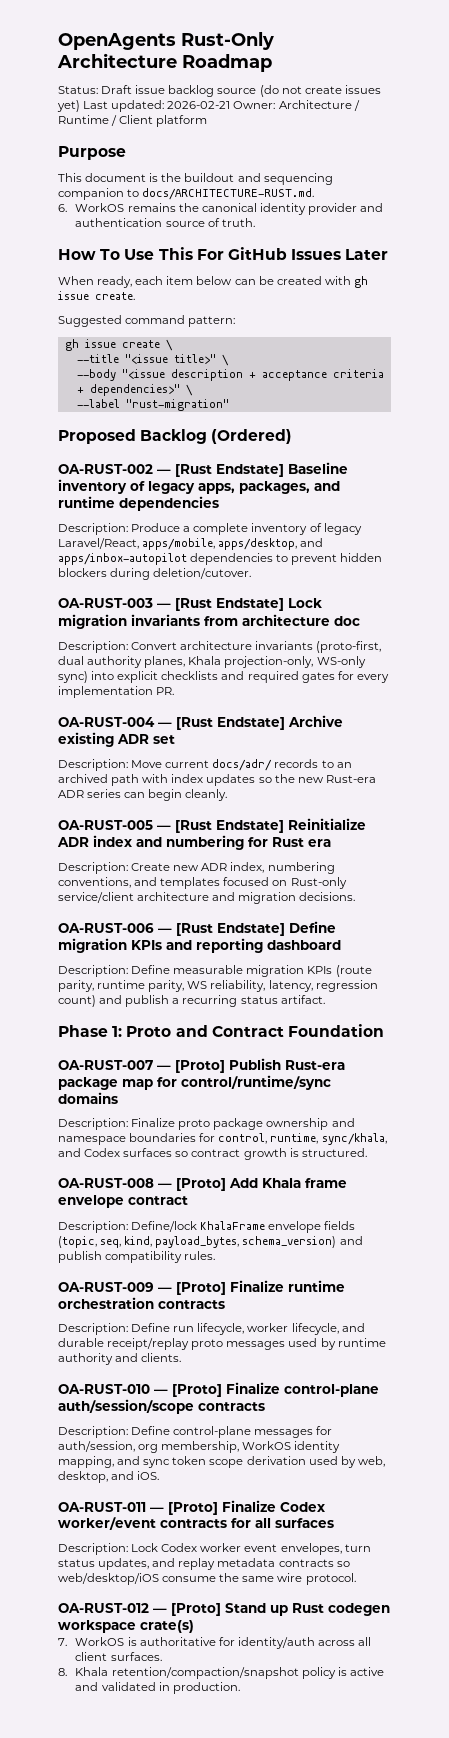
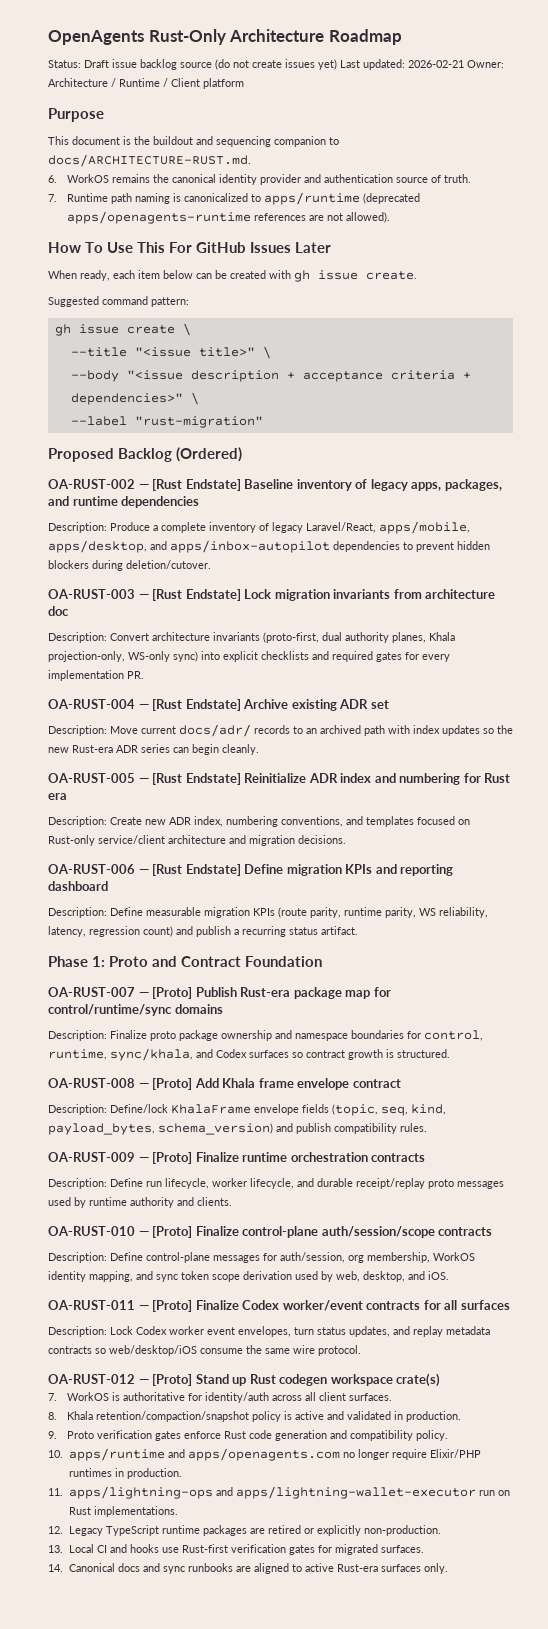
+ 7. Runtime path naming is canonicalized to apps/runtime (deprecated apps/openagents-runtime references are not allowed).
+ 9. Proto verification gates enforce Rust code generation and compatibility policy.
+ 10. apps/runtime and apps/openagents.com no longer require Elixir/PHP runtimes in production.
+ 11. apps/lightning-ops and apps/lightning-wallet-executor run on Rust implementations.
+ 12. Legacy TypeScript runtime packages are retired or explicitly non-production.
+ 13. Local CI and hooks use Rust-first verification gates for migrated surfaces.
+ 14. Canonical docs and sync runbooks are aligned to active Rust-era surfaces only.

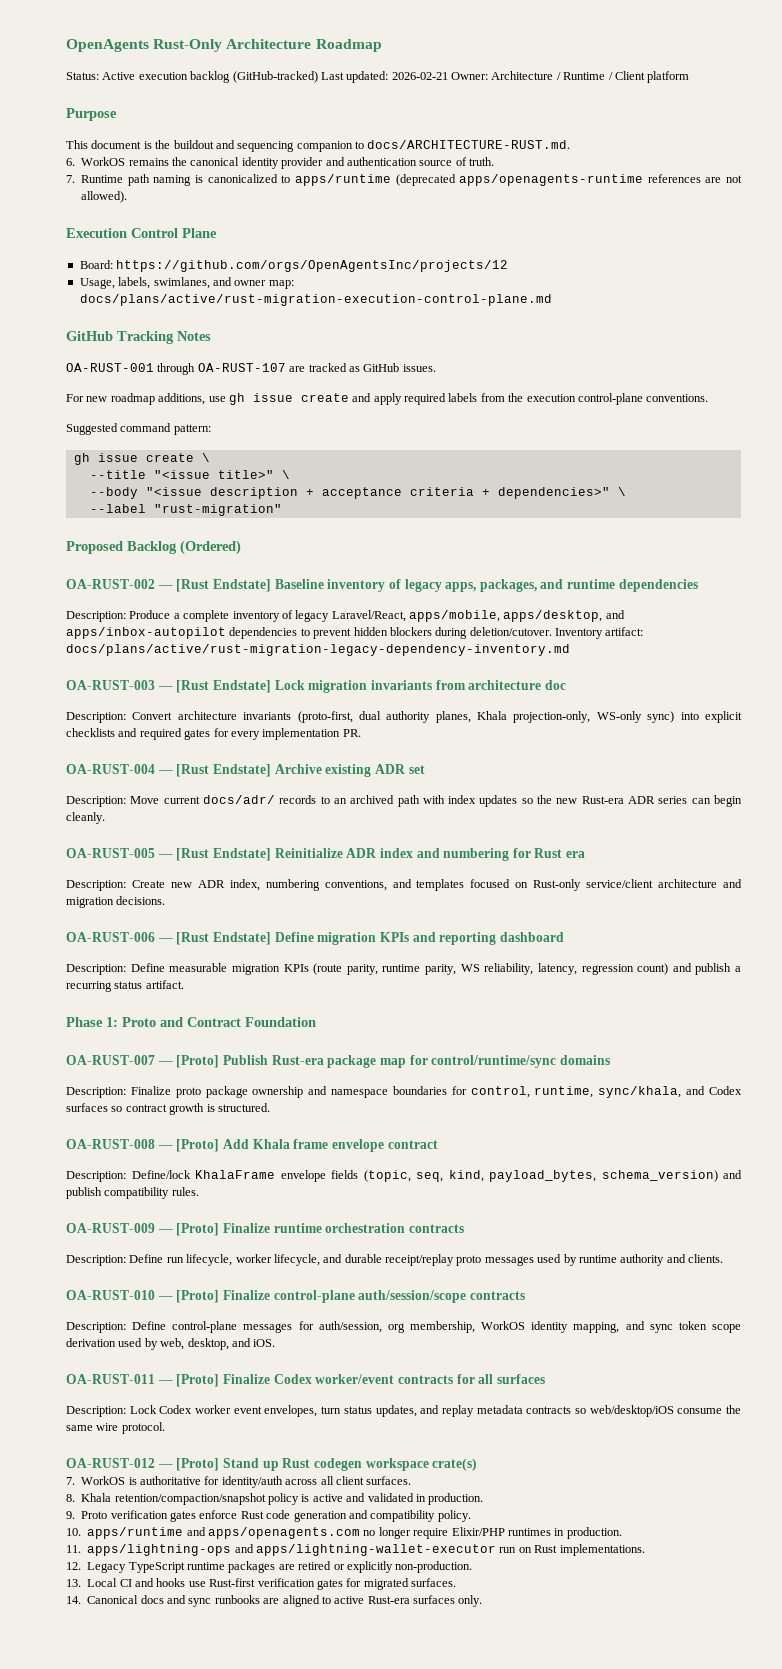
- Status: Draft issue backlog source (do not create issues yet) Last updated: 2026-02-21 Owner: Architecture / Runtime / Client platform
+ Status: Active execution backlog (GitHub-tracked) Last updated: 2026-02-21 Owner: Architecture / Runtime / Client platform
- How To Use This For GitHub Issues Later
- When ready, each item below can be created with gh issue create.
+ Execution Control Plane
+ Board: https://github.com/orgs/OpenAgentsInc/projects/12
+ Usage, labels, swimlanes, and owner map: docs/plans/active/rust-migration-execution-control-plane.md
+ GitHub Tracking Notes
+ OA-RUST-001 through OA-RUST-107 are tracked as GitHub issues.
+ For new roadmap additions, use gh issue create and apply required labels from the execution control-plane conventions.
+ Inventory artifact: docs/plans/active/rust-migration-legacy-dependency-inventory.md

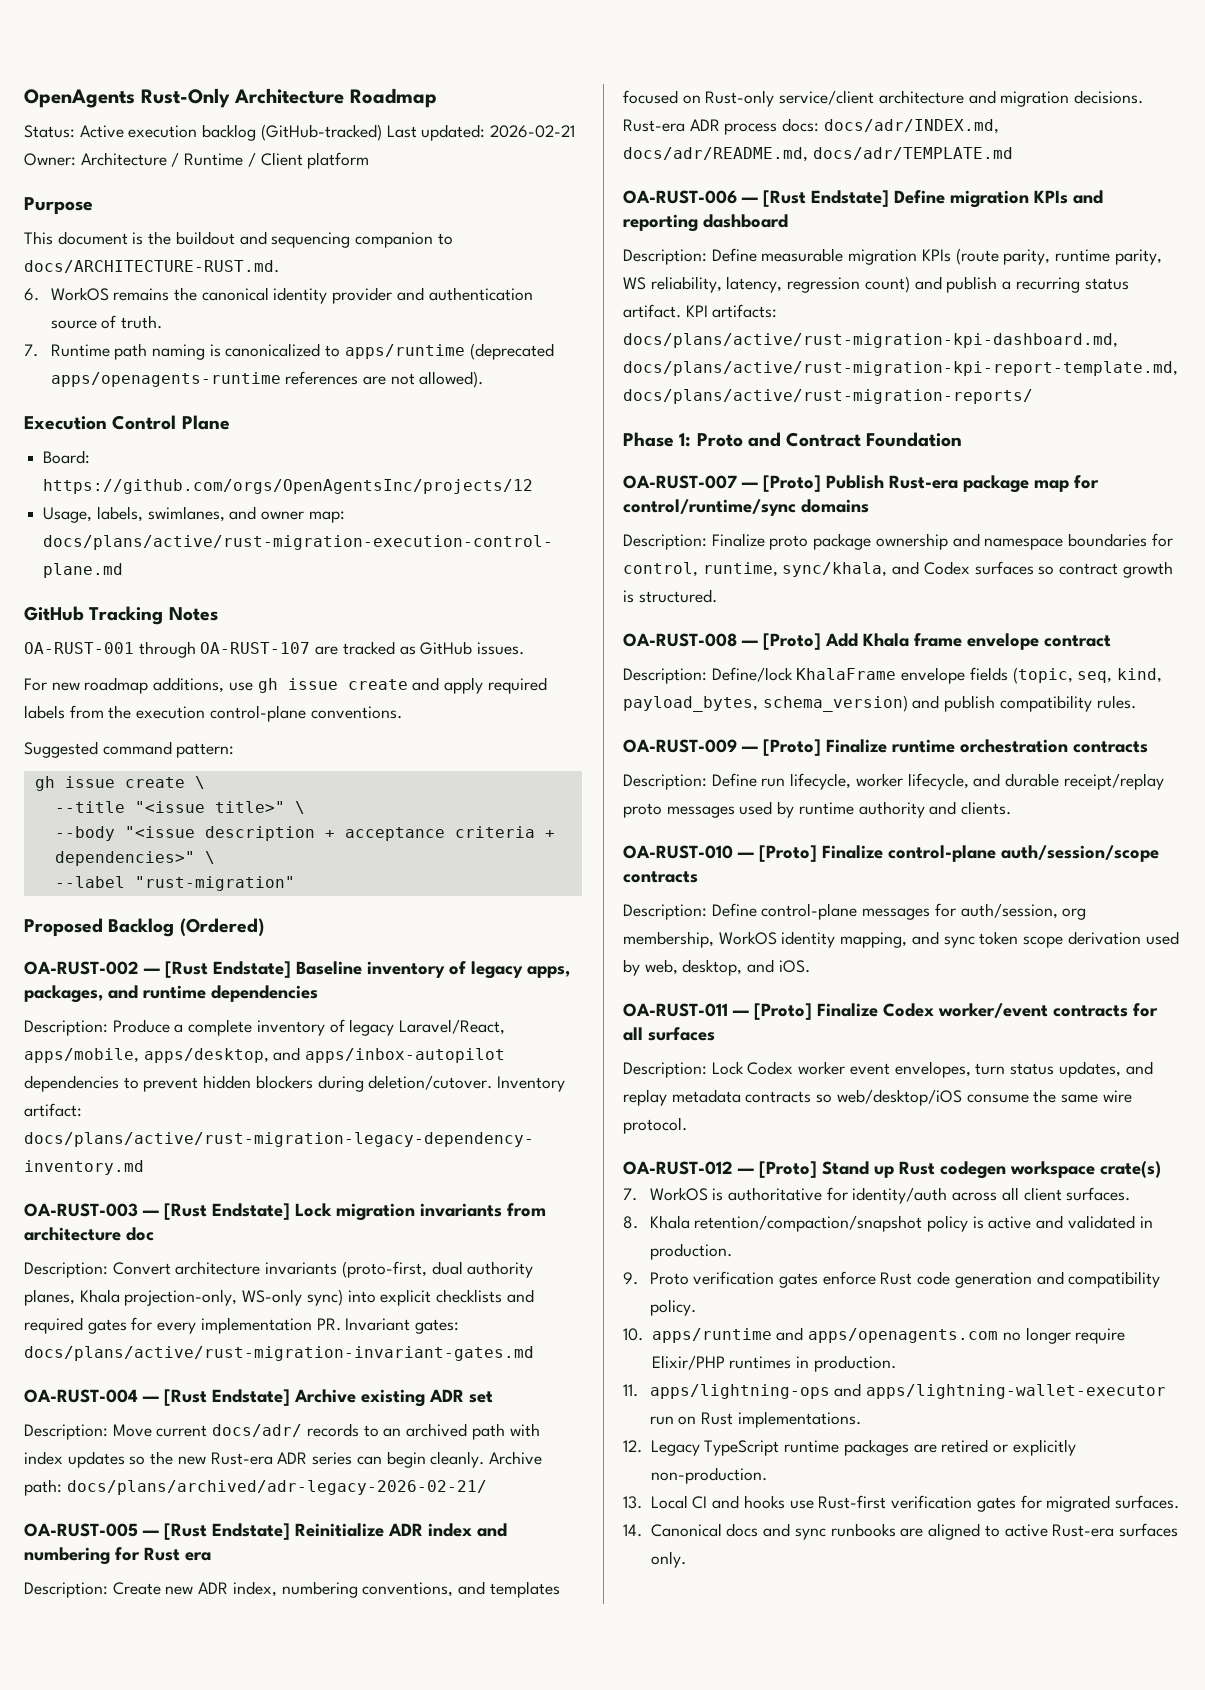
- Description: Convert architecture invariants (proto-first, dual authority planes, Khala projection-only, WS-only sync) into explicit checklists and required gates for every implementation PR.
+ Description: Convert architecture invariants (proto-first, dual authority planes, Khala projection-only, WS-only sync) into explicit checklists and required gates for every implementation PR. Invariant gates: docs/plans/active/rust-migration-invariant-gates.md
+ Archive path: docs/plans/archived/adr-legacy-2026-02-21/
+ Rust-era ADR process docs: docs/adr/INDEX.md, docs/adr/README.md, docs/adr/TEMPLATE.md
+ KPI artifacts: docs/plans/active/rust-migration-kpi-dashboard.md, docs/plans/active/rust-migration-kpi-report-template.md, docs/plans/active/rust-migration-reports/

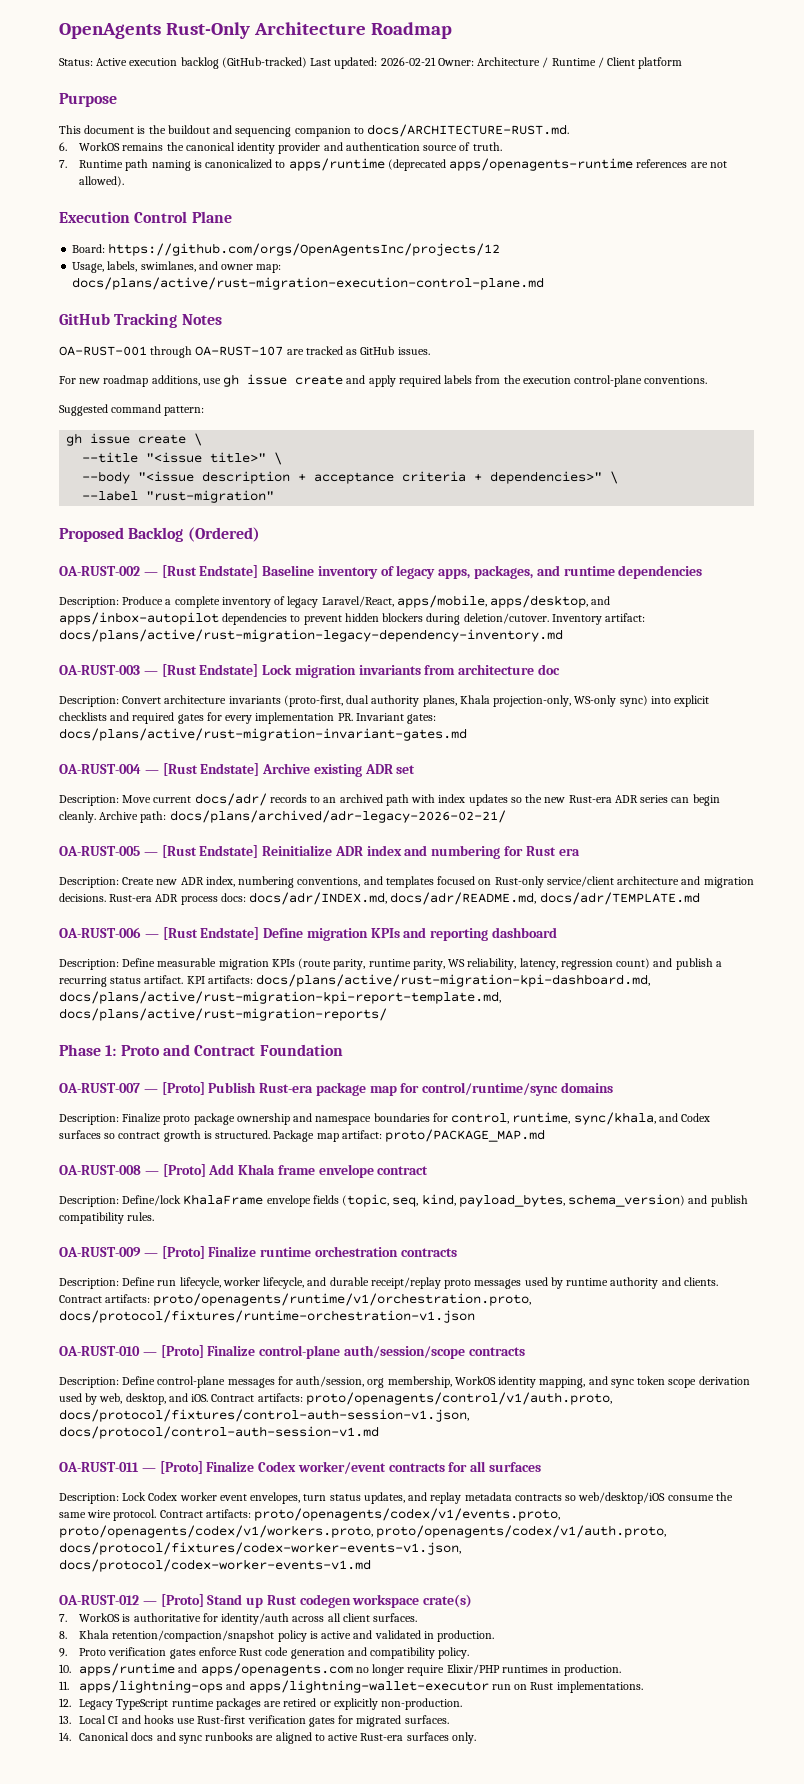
+ Package map artifact: proto/PACKAGE_MAP.md
+ Contract artifacts: proto/openagents/runtime/v1/orchestration.proto, docs/protocol/fixtures/runtime-orchestration-v1.json
+ Contract artifacts: proto/openagents/control/v1/auth.proto, docs/protocol/fixtures/control-auth-session-v1.json, docs/protocol/control-auth-session-v1.md
+ Contract artifacts: proto/openagents/codex/v1/events.proto, proto/openagents/codex/v1/workers.proto, proto/openagents/codex/v1/auth.proto, docs/protocol/fixtures/codex-worker-events-v1.json, docs/protocol/codex-worker-events-v1.md

